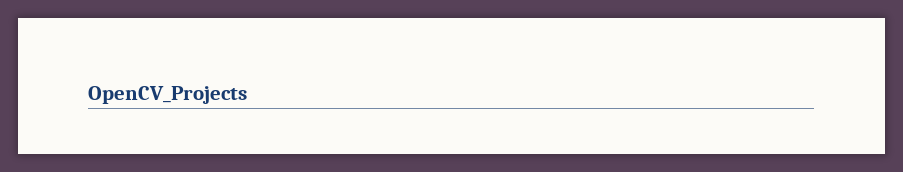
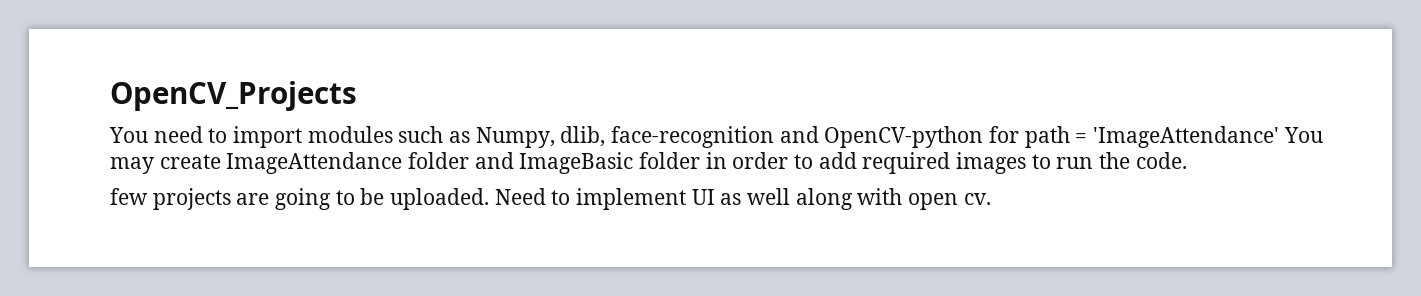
+ You need to import modules such as Numpy, dlib, face-recognition and OpenCV-python for path = 'ImageAttendance' You may create ImageAttendance folder and ImageBasic folder in order to add required images to run the code.
+ few projects are going to be uploaded. Need to implement UI as well along with open cv.

